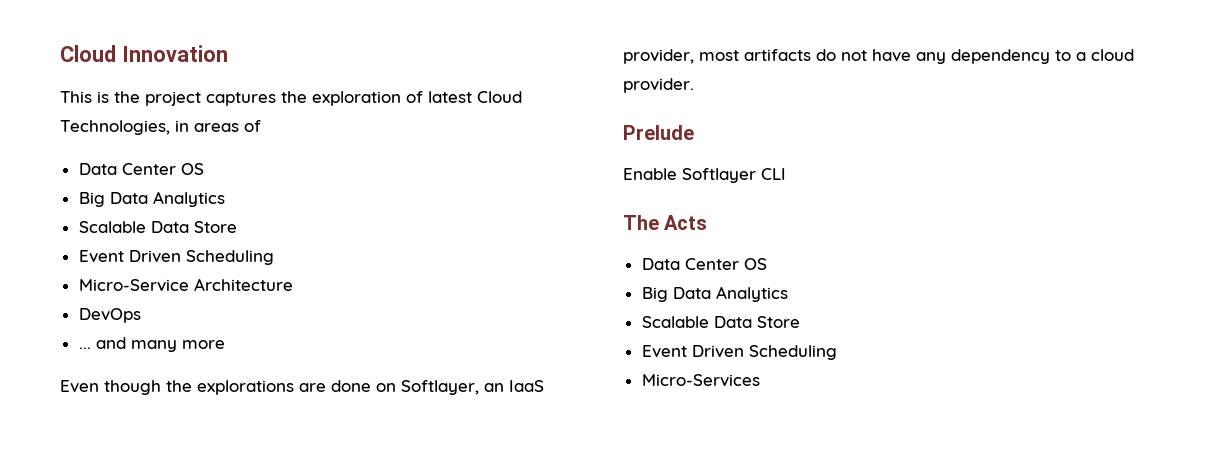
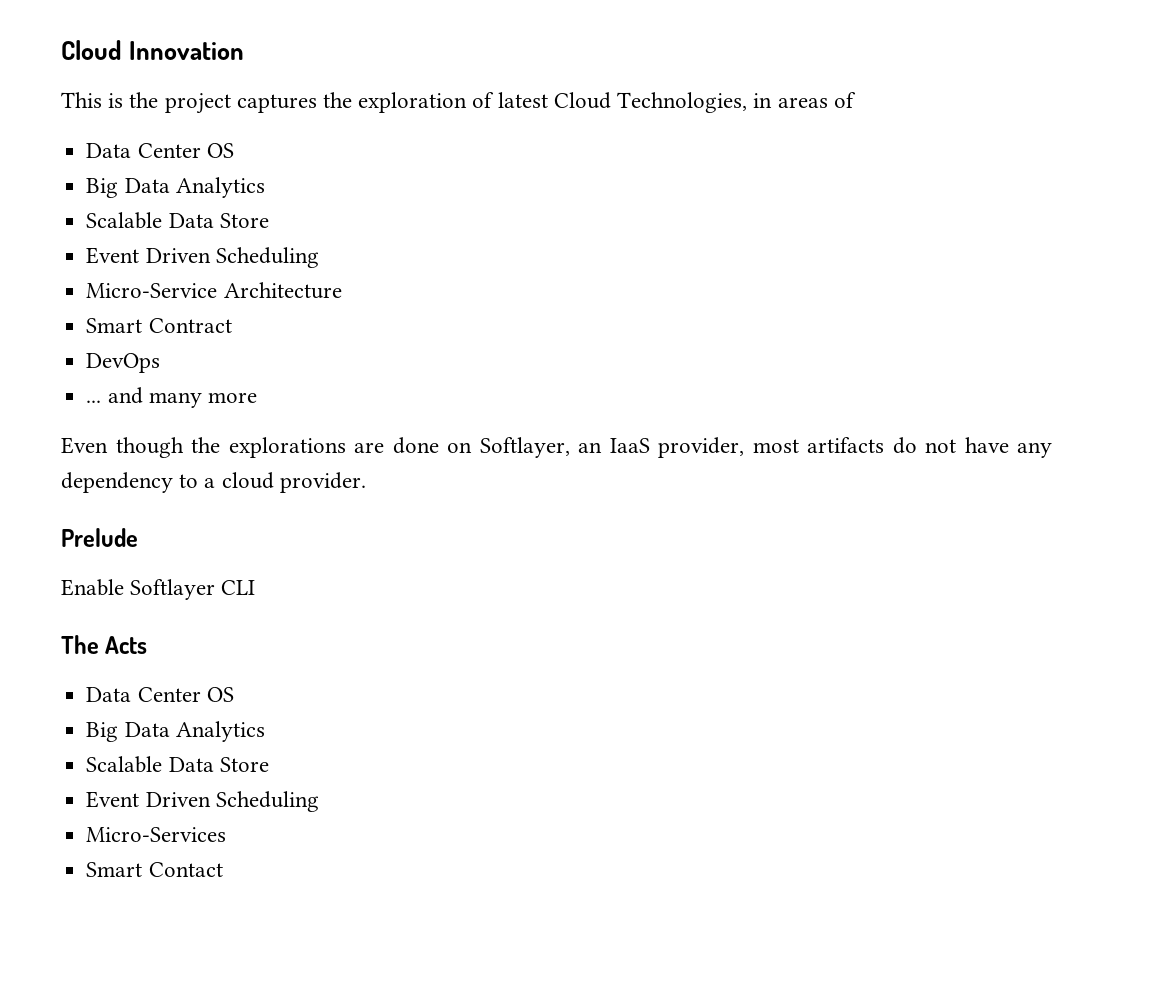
+ Smart Contract
+ Smart Contact

